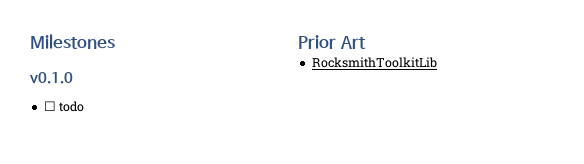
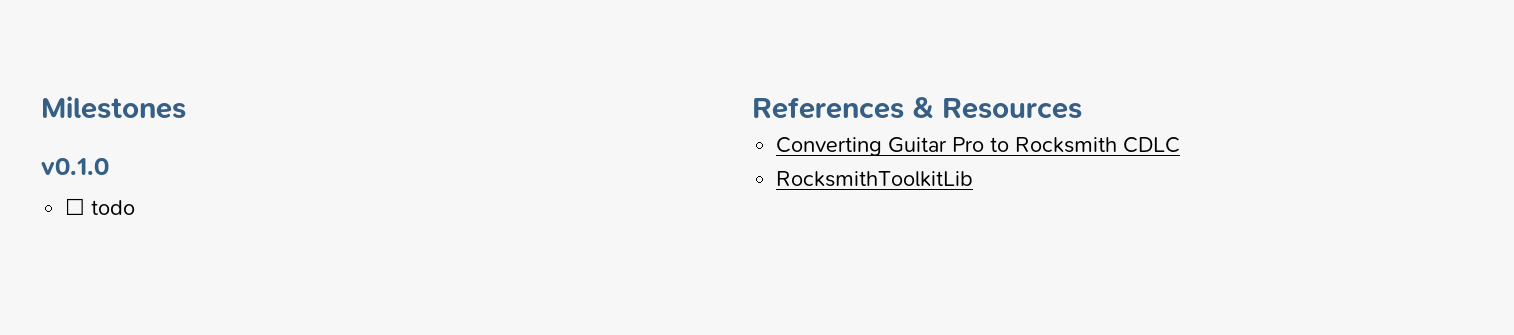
- Prior Art
+ References & Resources
+ Converting Guitar Pro to Rocksmith CDLC

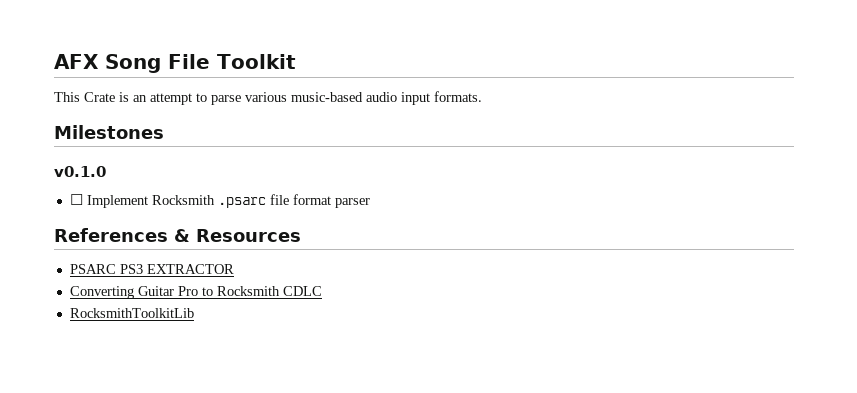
+ AFX Song File Toolkit
+ This Crate is an attempt to parse various music-based audio input formats.
  Milestones
  v0.1.0
- ☐ todo
+ ☐ Implement Rocksmith .psarc file format parser
+ PSARC PS3 EXTRACTOR

